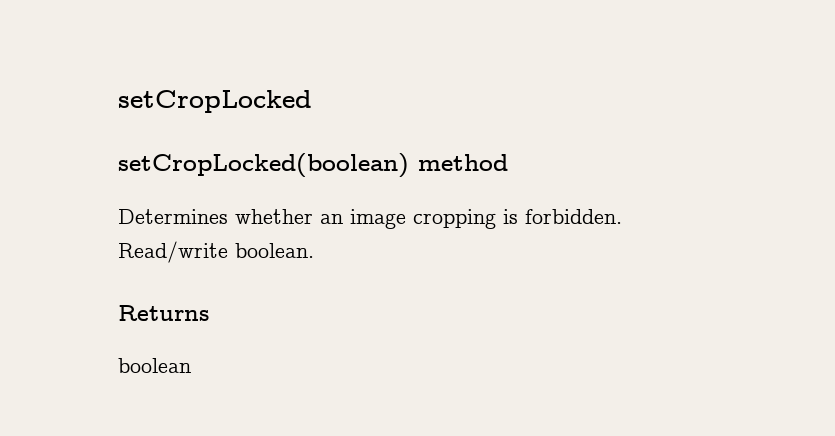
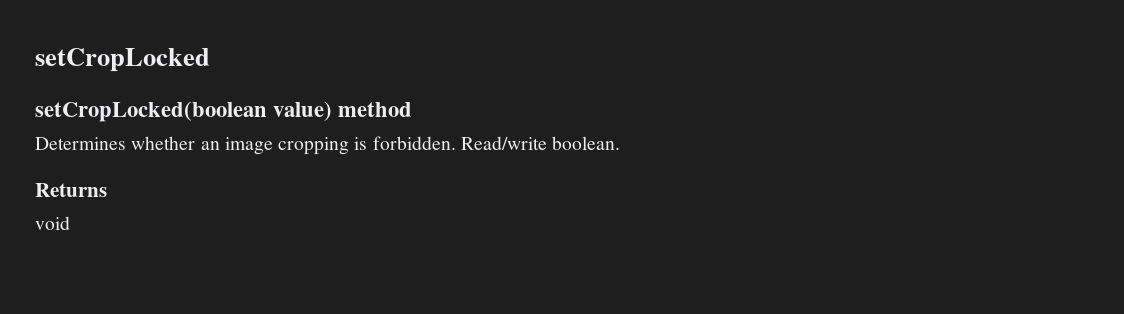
- setCropLocked(boolean) method
+ setCropLocked(boolean value) method
- boolean
+ void

